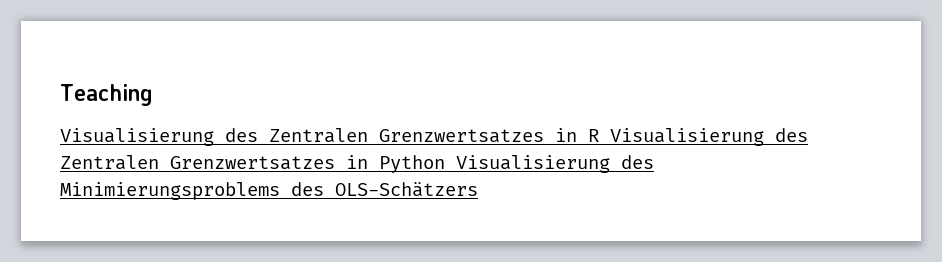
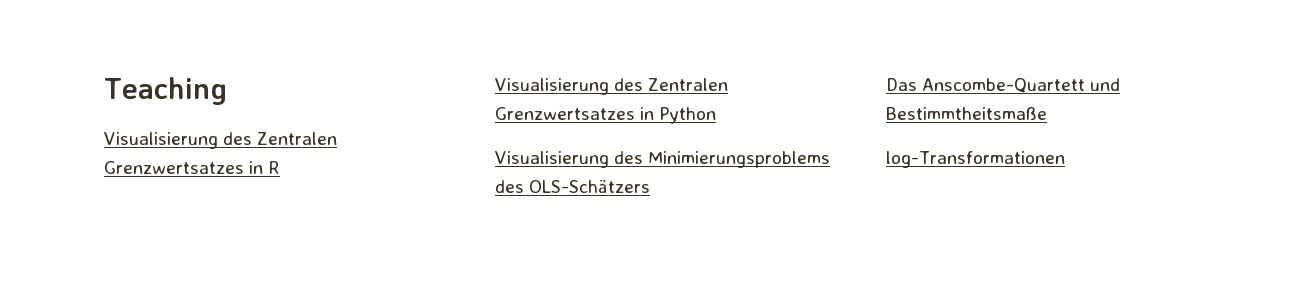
- Visualisierung des Zentralen Grenzwertsatzes in R Visualisierung des Zentralen Grenzwertsatzes in Python Visualisierung des Minimierungsproblems des OLS-Schätzers
+ Visualisierung des Zentralen Grenzwertsatzes in R
+ Visualisierung des Zentralen Grenzwertsatzes in Python
+ Visualisierung des Minimierungsproblems des OLS-Schätzers
+ Das Anscombe-Quartett und Bestimmtheitsmaße
+ log-Transformationen

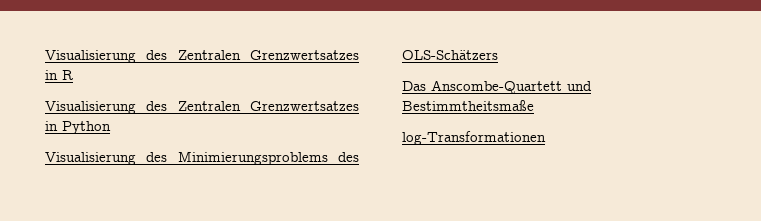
- Teaching

